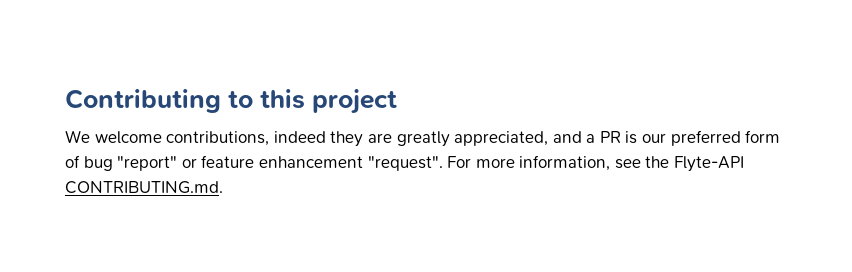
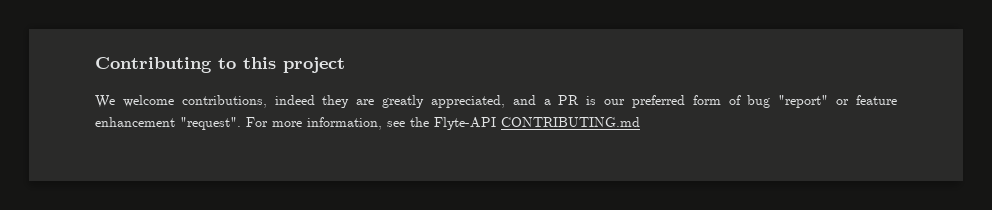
- For more information, see the Flyte-API CONTRIBUTING.md.
+ For more information, see the Flyte-API CONTRIBUTING.md

